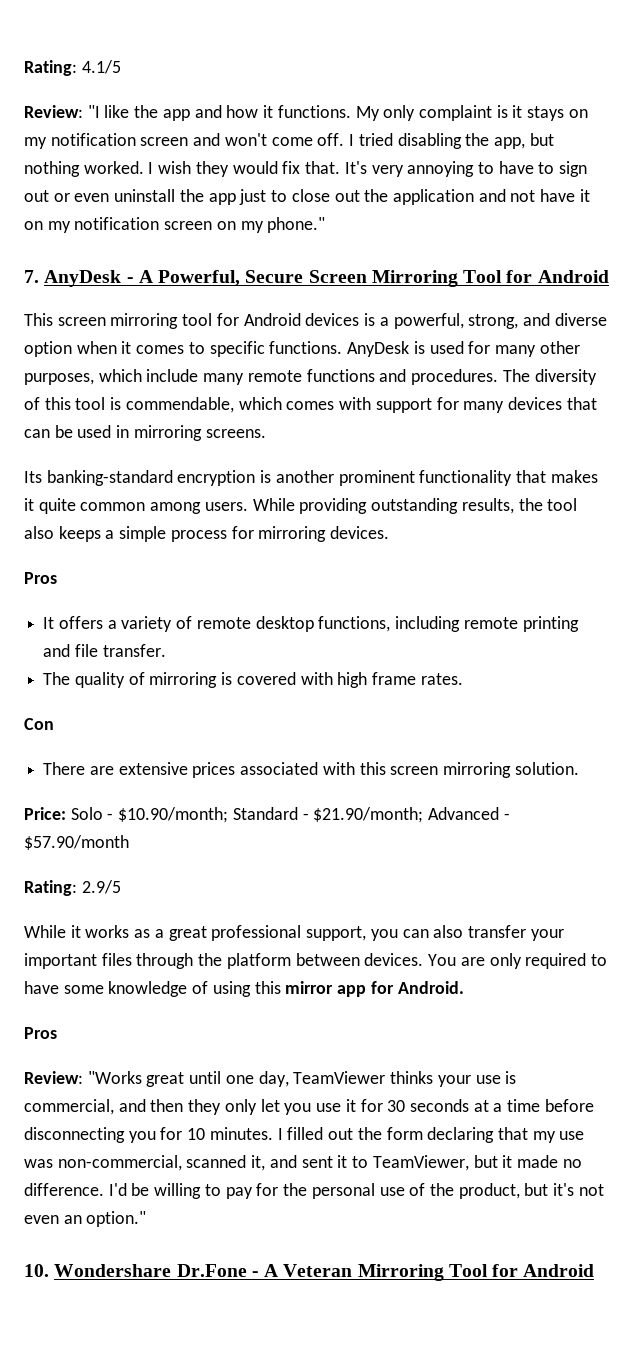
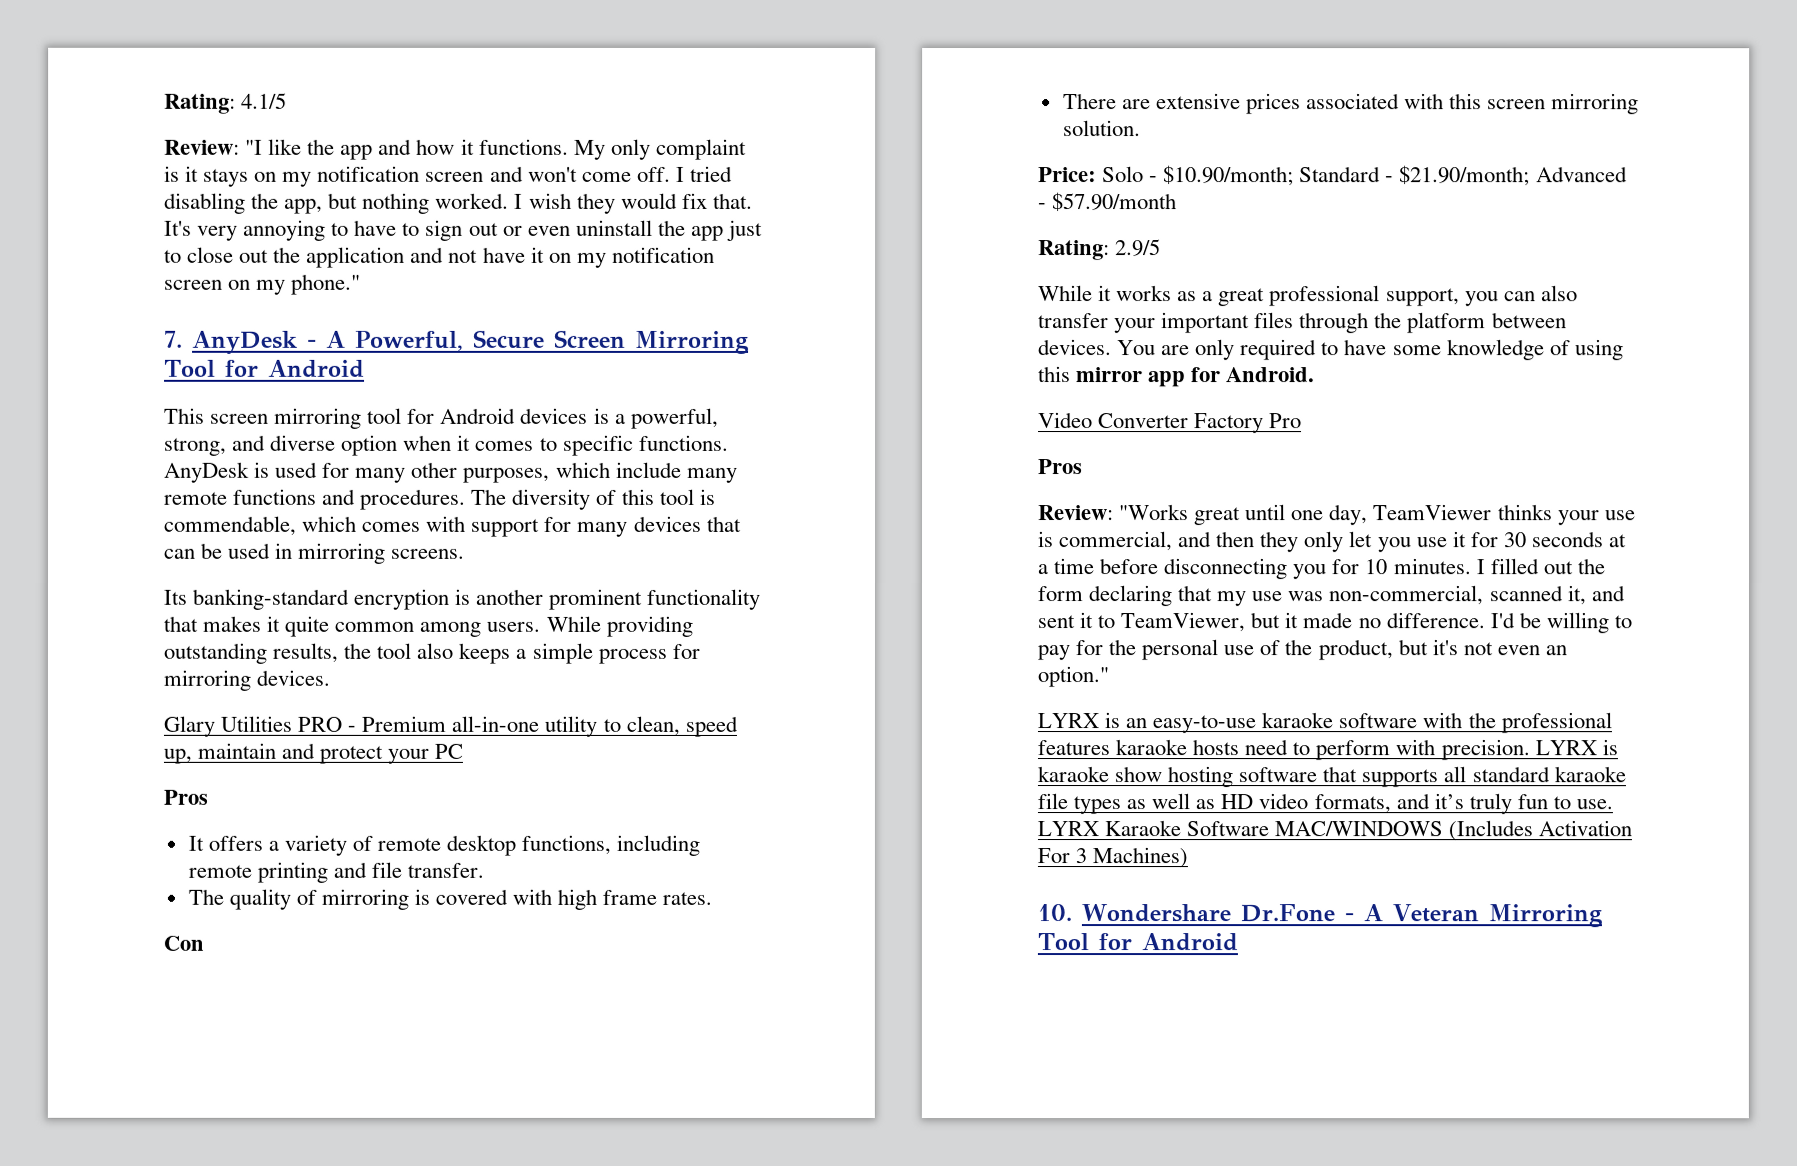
+ Glary Utilities PRO - Premium all-in-one utility to clean, speed up, maintain and protect your PC
+ Video Converter Factory Pro
+ LYRX is an easy-to-use karaoke software with the professional features karaoke hosts need to perform with precision. LYRX is karaoke show hosting software that supports all standard karaoke file types as well as HD video formats, and it’s truly fun to use. LYRX Karaoke Software MAC/WINDOWS (Includes Activation For 3 Machines)

